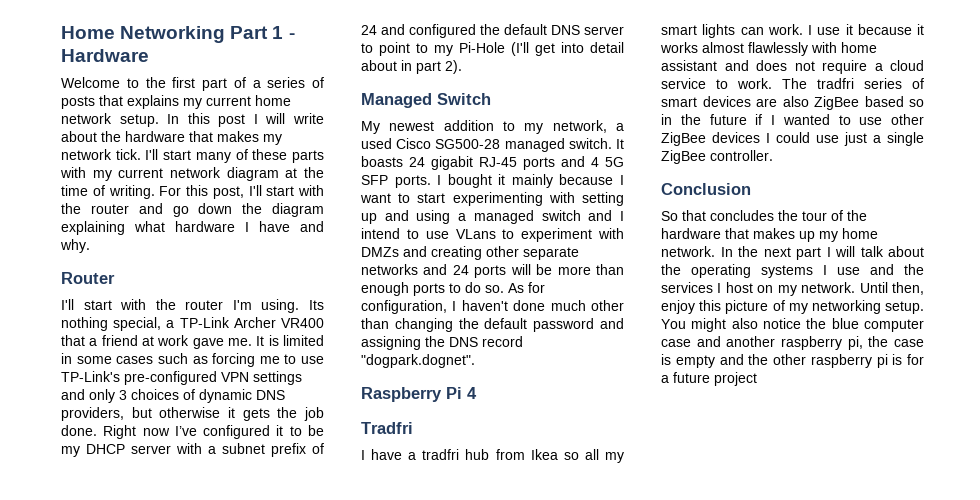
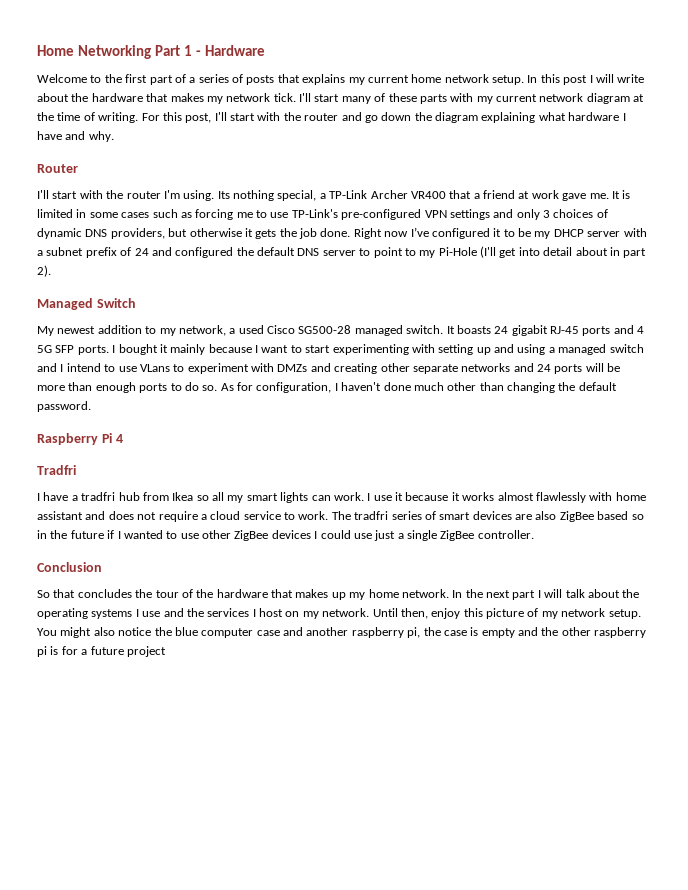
- As for configuration, I haven't done much other than changing the default password and assigning the DNS record "dogpark.dognet".
+ As for configuration, I haven't done much other than changing the default password.
- Until then, enjoy this picture of my networking setup.
+ Until then, enjoy this picture of my network setup.

